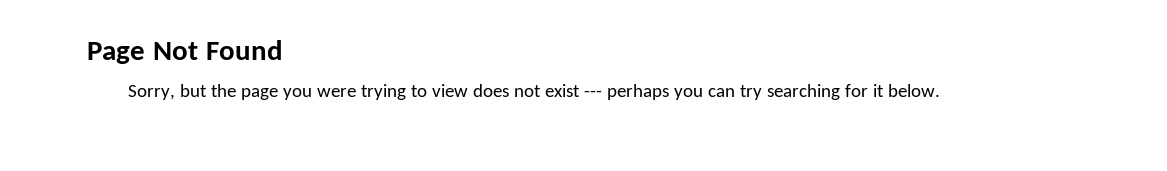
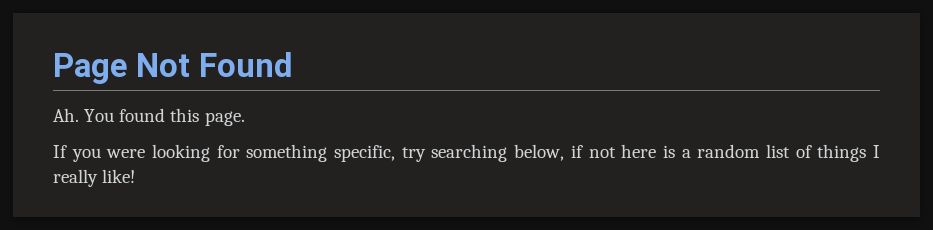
- Sorry, but the page you were trying to view does not exist --- perhaps you can try searching for it below.
+ Ah. You found this page.
+ If you were looking for something specific, try searching below, if not here is a random list of things I really like!

